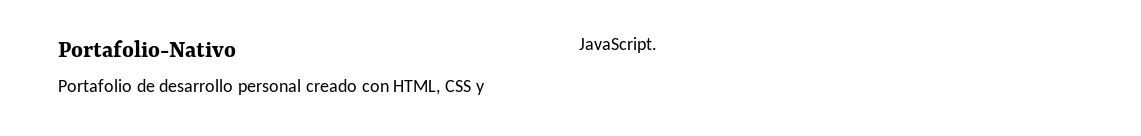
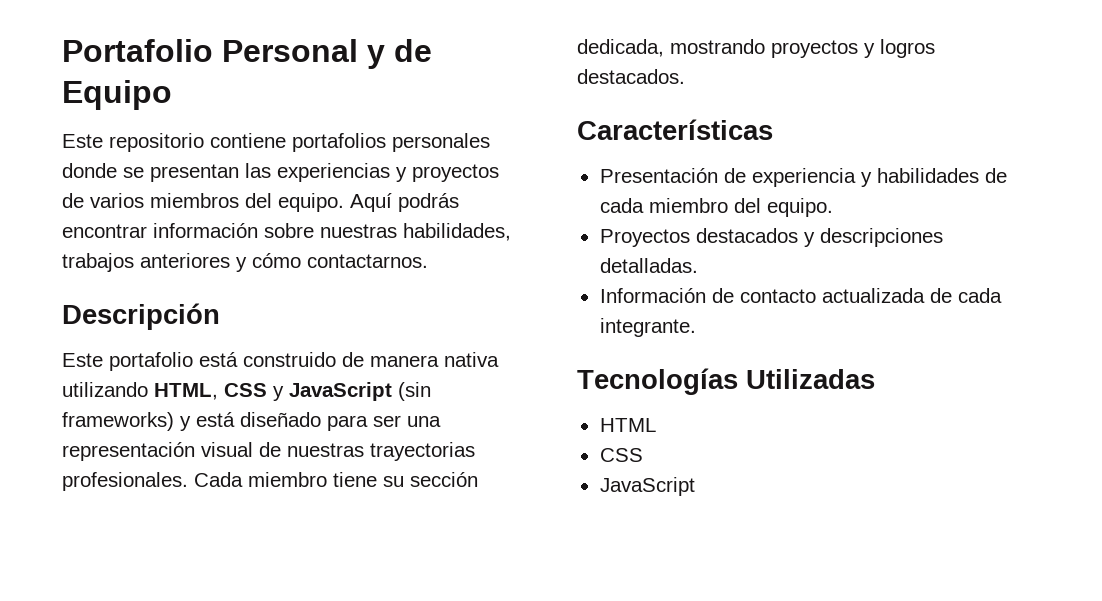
- Portafolio-Nativo
- Portafolio de desarrollo personal creado con HTML, CSS y JavaScript.
+ Portafolio Personal y de Equipo
+ Este repositorio contiene portafolios personales donde se presentan las experiencias y proyectos de varios miembros del equipo. Aquí podrás encontrar información sobre nuestras habilidades, trabajos anteriores y cómo contactarnos.
+ Descripción
+ Este portafolio está construido de manera nativa utilizando HTML, CSS y JavaScript (sin frameworks) y está diseñado para ser una representación visual de nuestras trayectorias profesionales. Cada miembro tiene su sección dedicada, mostrando proyectos y logros destacados.
+ Características
+ Presentación de experiencia y habilidades de cada miembro del equipo.
+ Proyectos destacados y descripciones detalladas.
+ Información de contacto actualizada de cada integrante.
+ Tecnologías Utilizadas
+ HTML
+ CSS
+ JavaScript

